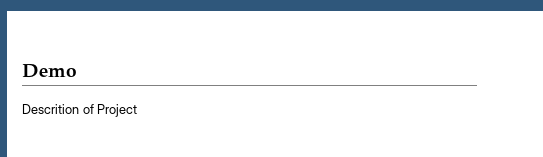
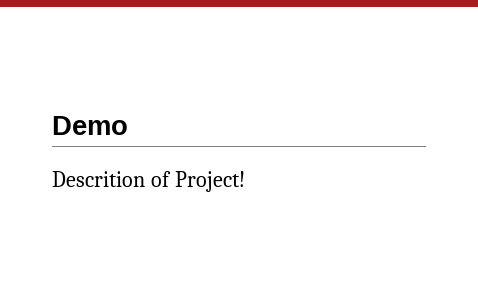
- Descrition of Project
+ Descrition of Project!

